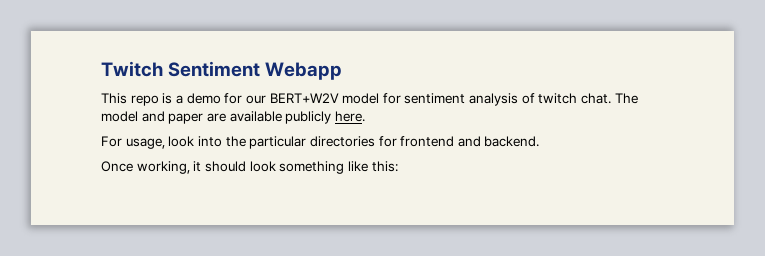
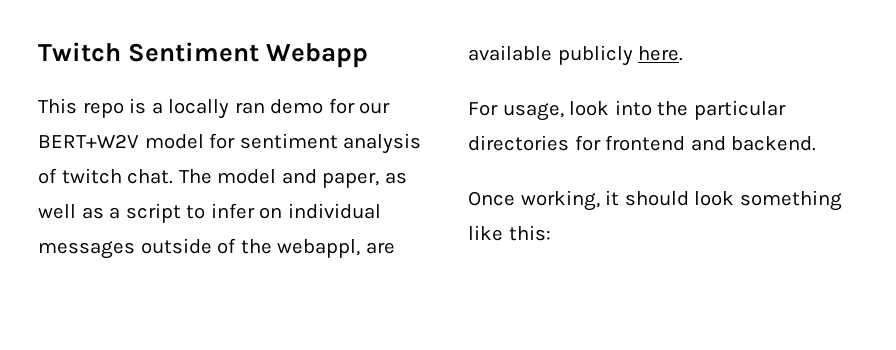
- This repo is a demo for our BERT+W2V model for sentiment analysis of twitch chat.
+ This repo is a locally ran demo for our BERT+W2V model for sentiment analysis of twitch chat.
- The model and paper are available publicly here.
+ The model and paper, as well as a script to infer on individual messages outside of the webappl, are available publicly here.

